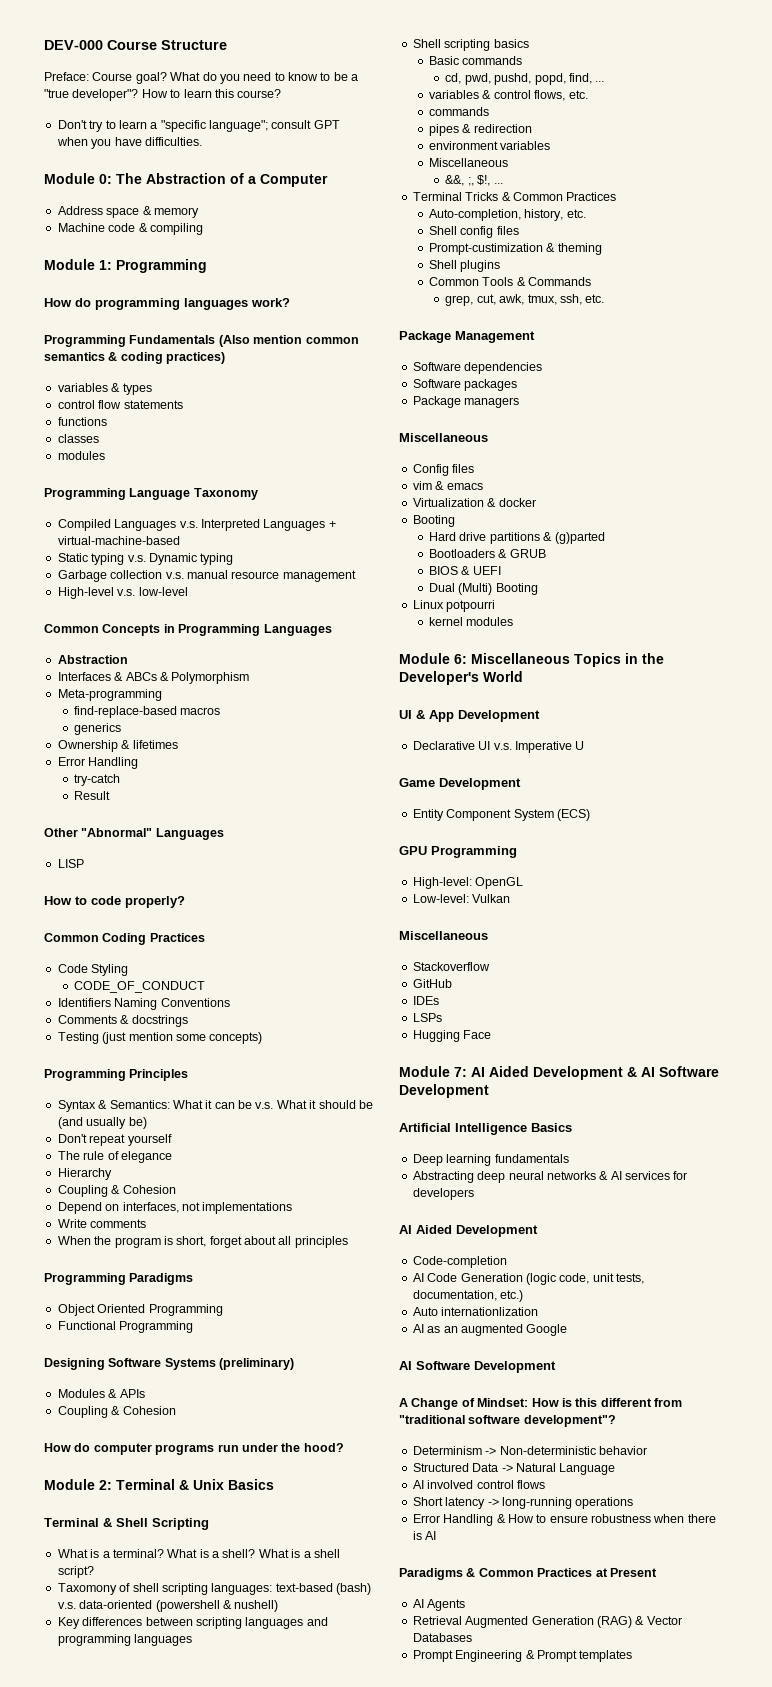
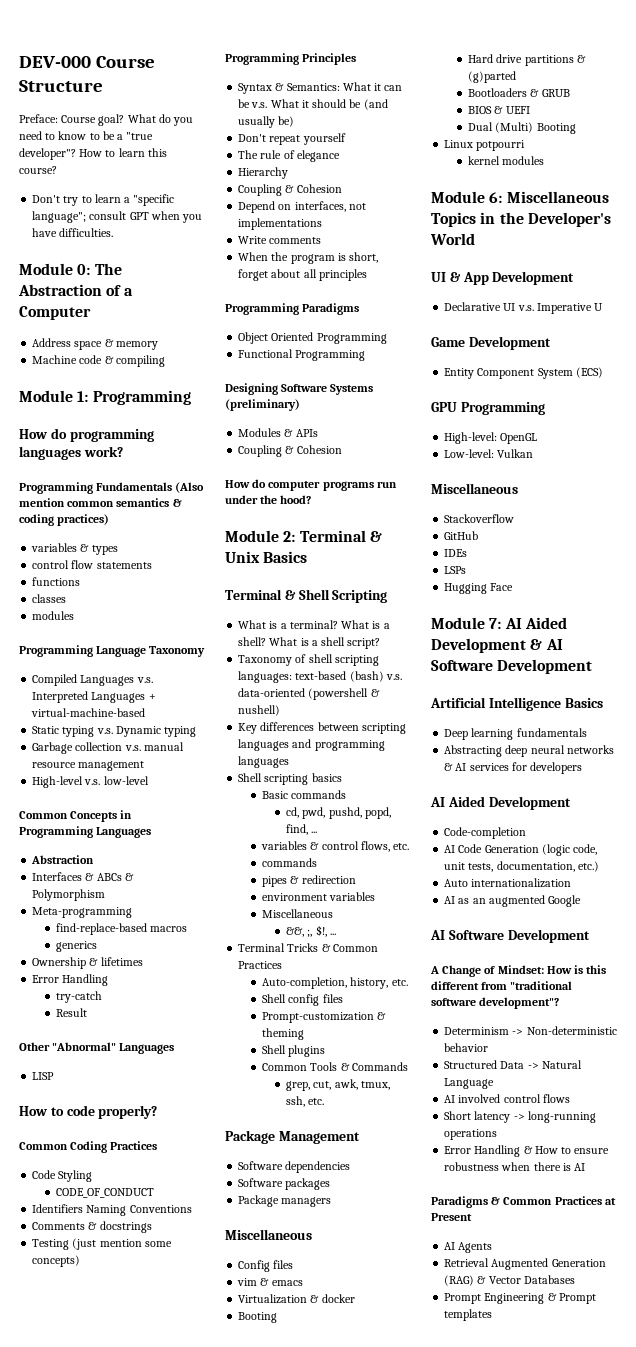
- Taxomony of shell scripting languages: text-based (bash) v.s. data-oriented (powershell & nushell)
+ Taxonomy of shell scripting languages: text-based (bash) v.s. data-oriented (powershell & nushell)
- Prompt-custimization & theming
+ Prompt-customization & theming
- Auto internationlization
+ Auto internationalization

